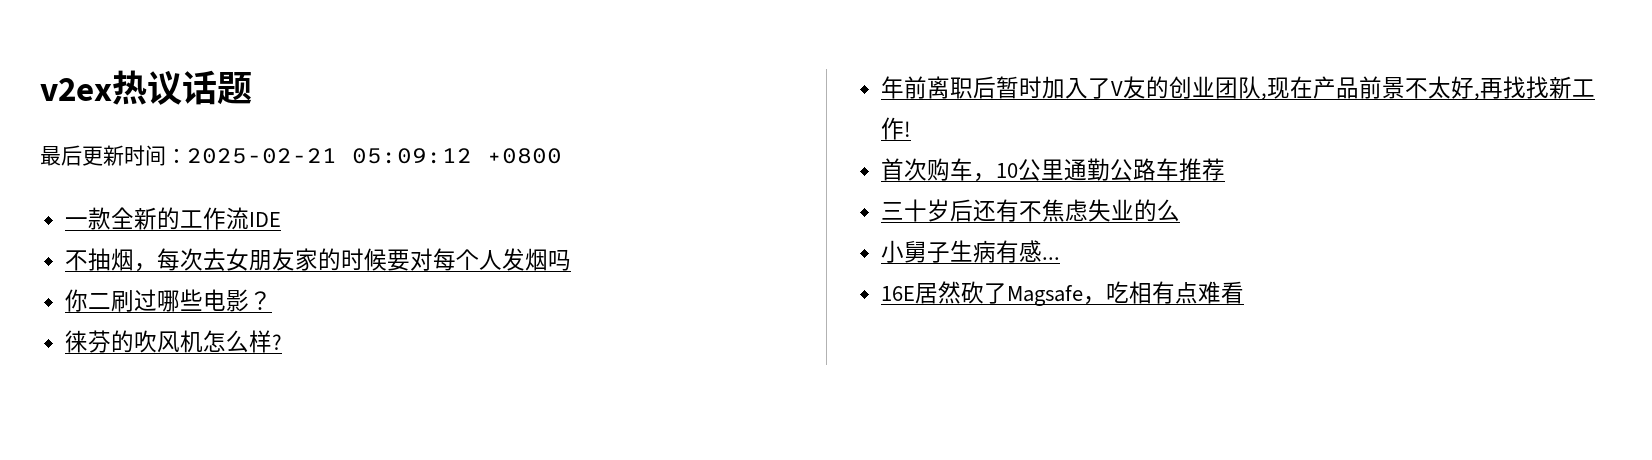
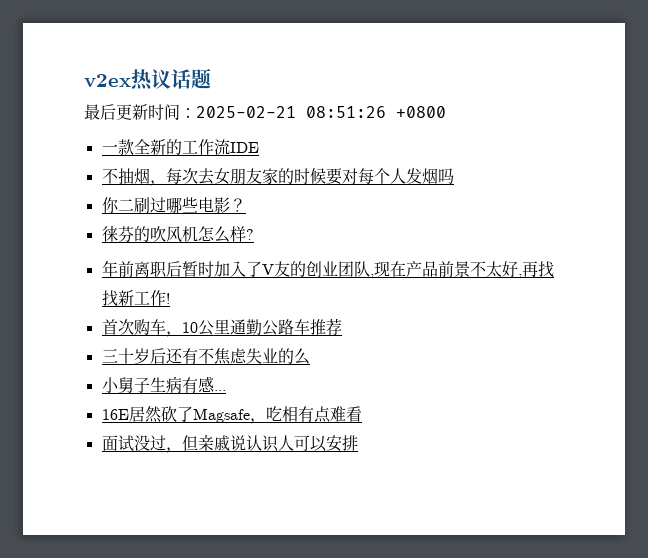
- 最后更新时间：2025-02-21 05:09:12 +0800
+ 最后更新时间：2025-02-21 08:51:26 +0800
+ 面试没过，但亲戚说认识人可以安排

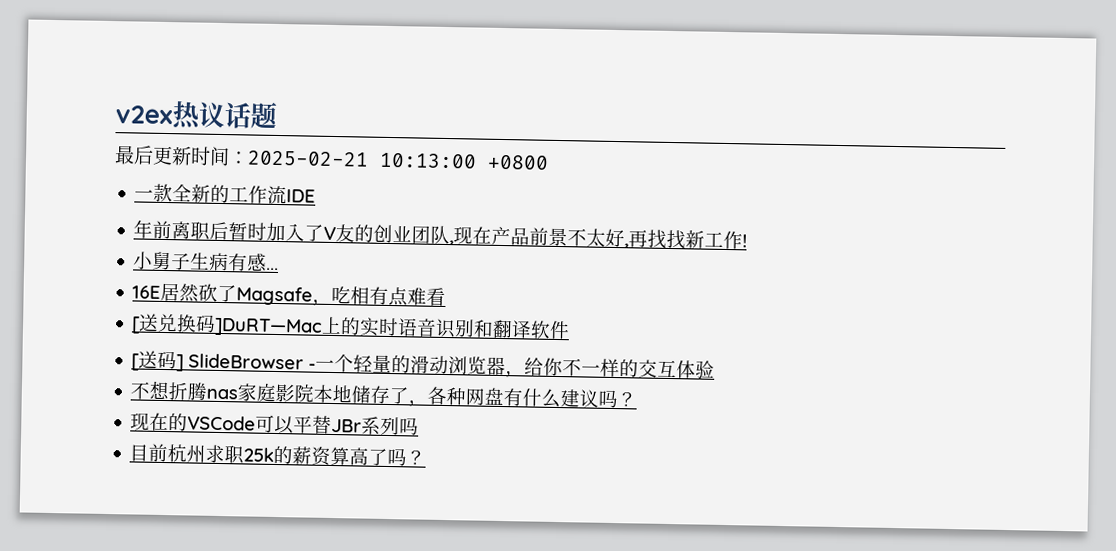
- 最后更新时间：2025-02-21 08:51:26 +0800
+ 最后更新时间：2025-02-21 10:13:00 +0800
- 不抽烟，每次去女朋友家的时候要对每个人发烟吗
- 你二刷过哪些电影？
- 徕芬的吹风机怎么样?
- 首次购车，10公里通勤公路车推荐
- 三十岁后还有不焦虑失业的么
- 面试没过，但亲戚说认识人可以安排
+ [送兑换码]DuRT—Mac上的实时语音识别和翻译软件
+ [送码] SlideBrowser -一个轻量的滑动浏览器，给你不一样的交互体验
+ 不想折腾nas家庭影院本地储存了，各种网盘有什么建议吗？
+ 现在的VSCode可以平替JBr系列吗
+ 目前杭州求职25k的薪资算高了吗？

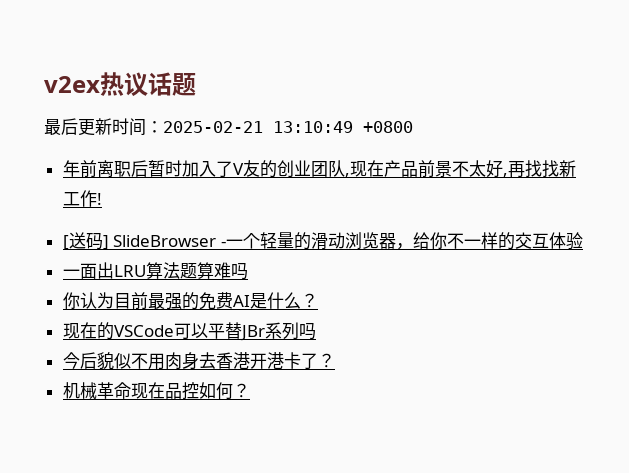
- 最后更新时间：2025-02-21 10:13:00 +0800
+ 最后更新时间：2025-02-21 13:10:49 +0800
- 一款全新的工作流IDE
- 小舅子生病有感...
- 16E居然砍了Magsafe，吃相有点难看
- [送兑换码]DuRT—Mac上的实时语音识别和翻译软件
- 不想折腾nas家庭影院本地储存了，各种网盘有什么建议吗？
+ 一面出LRU算法题算难吗
+ 你认为目前最强的免费AI是什么？
- 目前杭州求职25k的薪资算高了吗？
+ 今后貌似不用肉身去香港开港卡了？
+ 机械革命现在品控如何？

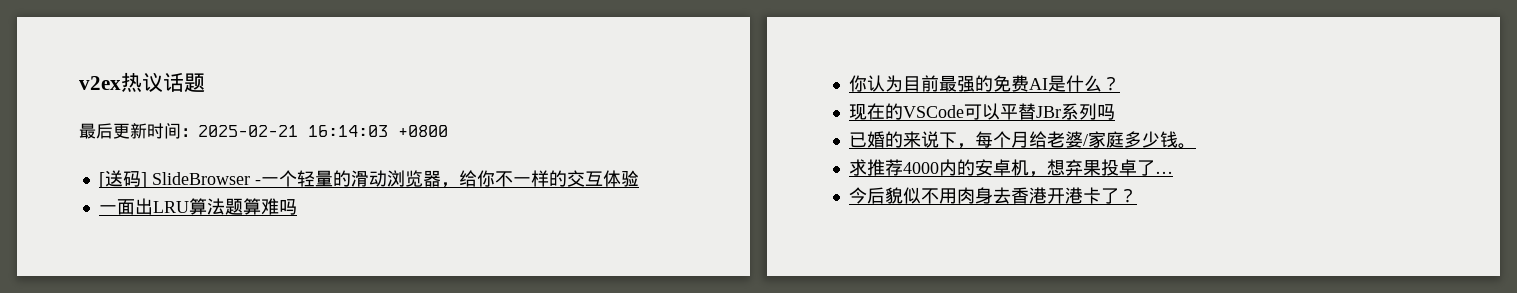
- 最后更新时间：2025-02-21 13:10:49 +0800
+ 最后更新时间：2025-02-21 16:14:03 +0800
- 年前离职后暂时加入了V友的创业团队,现在产品前景不太好,再找找新工作!
+ 已婚的来说下，每个月给老婆/家庭多少钱。
+ 求推荐4000内的安卓机，想弃果投卓了…
- 机械革命现在品控如何？

